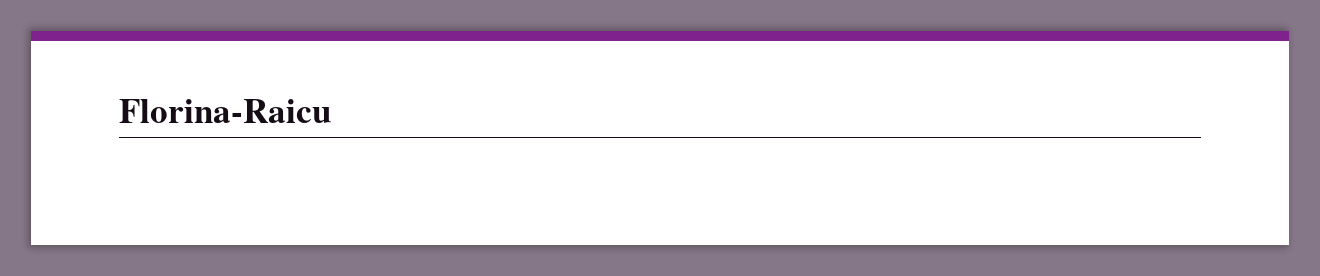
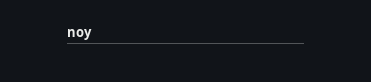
- Florina-Raicu
+ noy

